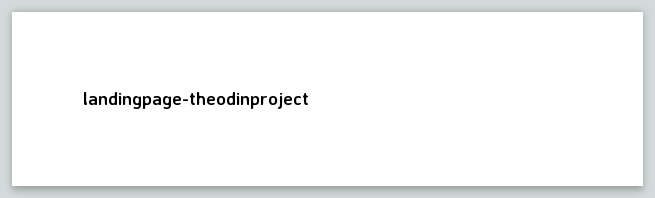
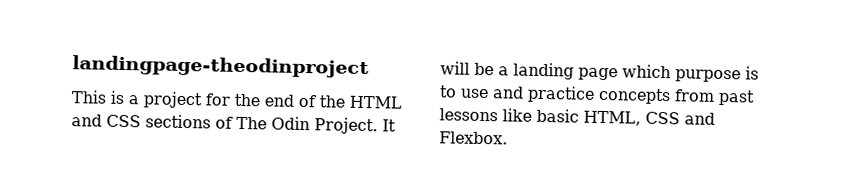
+ This is a project for the end of the HTML and CSS sections of The Odin Project. It will be a landing page which purpose is to use and practice concepts from past lessons like basic HTML, CSS and Flexbox.

